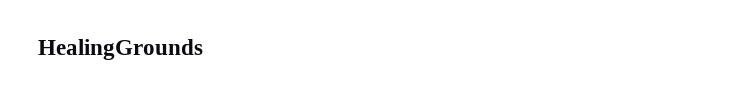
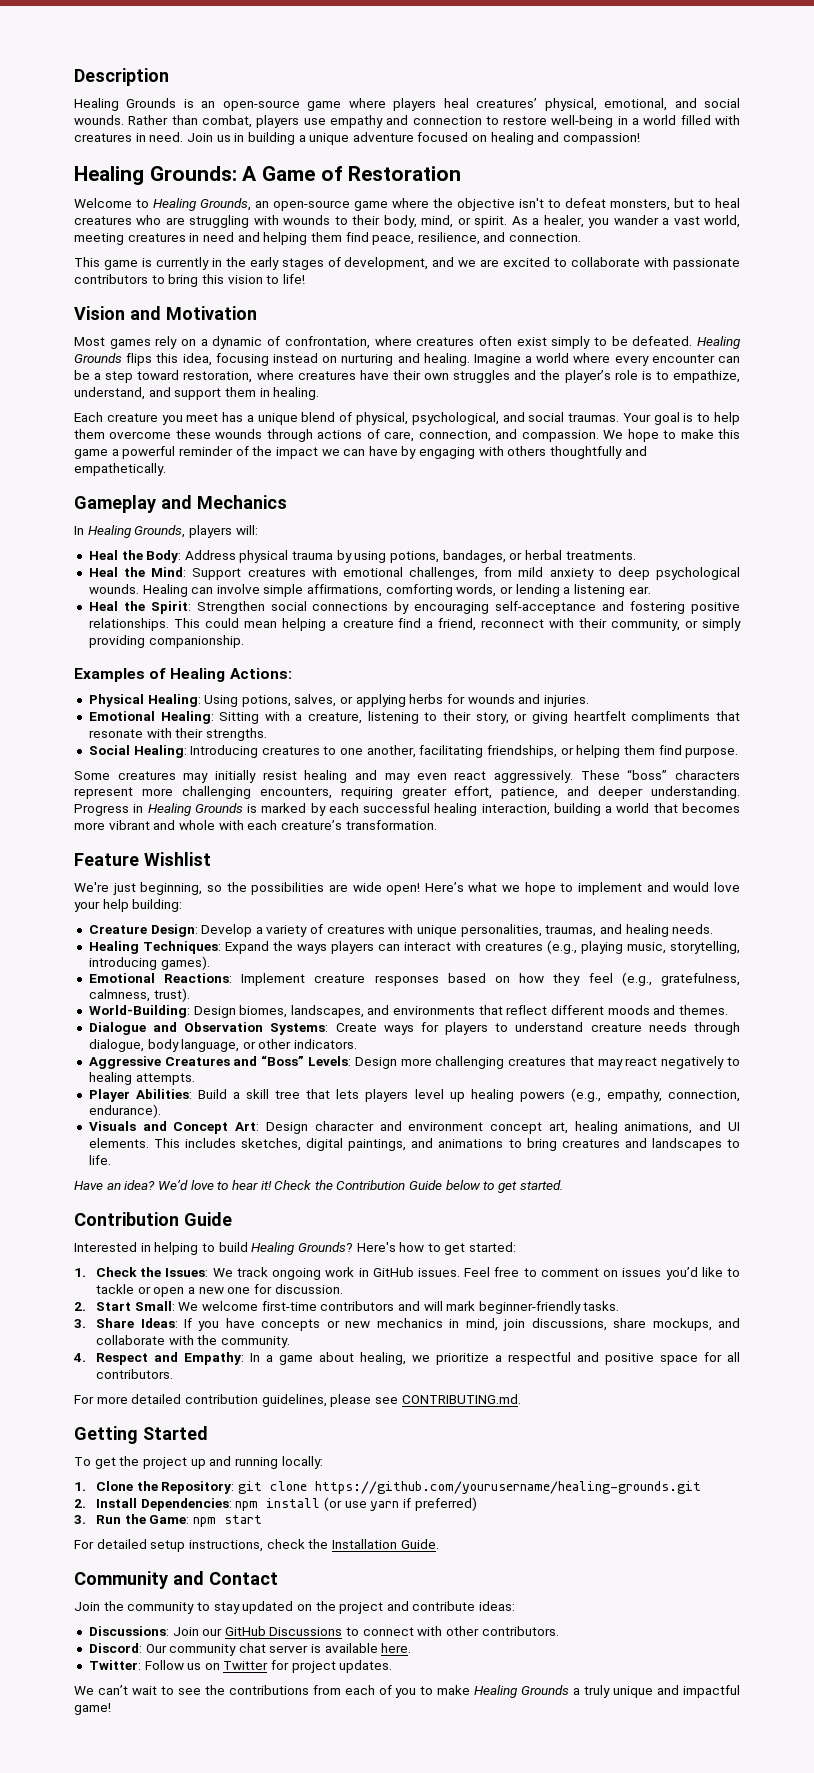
- HealingGrounds
+ Description
+ Healing Grounds is an open-source game where players heal creatures’ physical, emotional, and social wounds. Rather than combat, players use empathy and connection to restore well-being in a world filled with creatures in need. Join us in building a unique adventure focused on healing and compassion!
+ Healing Grounds: A Game of Restoration
+ Welcome to Healing Grounds, an open-source game where the objective isn't to defeat monsters, but to heal creatures who are struggling with wounds to their body, mind, or spirit. As a healer, you wander a vast world, meeting creatures in need and helping them find peace, resilience, and connection.
+ This game is currently in the early stages of development, and we are excited to collaborate with passionate contributors to bring this vision to life!
+ Vision and Motivation
+ Most games rely on a dynamic of confrontation, where creatures often exist simply to be defeated. Healing Grounds flips this idea, focusing instead on nurturing and healing. Imagine a world where every encounter can be a step toward restoration, where creatures have their own struggles and the player’s role is to empathize, understand, and support them in healing.
+ Each creature you meet has a unique blend of physical, psychological, and social traumas. Your goal is to help them overcome these wounds through actions of care, connection, and compassion. We hope to make this game a powerful reminder of the impact we can have by engaging with others thoughtfully and empathetically.
+ Gameplay and Mechanics
+ In Healing Grounds, players will:
+ Heal the Body: Address physical trauma by using potions, bandages, or herbal treatments.
+ Heal the Mind: Support creatures with emotional challenges, from mild anxiety to deep psychological wounds. Healing can involve simple affirmations, comforting words, or lending a listening ear.
+ Heal the Spirit: Strengthen social connections by encouraging self-acceptance and fostering positive relationships. This could mean helping a creature find a friend, reconnect with their community, or simply providing companionship.
+ Examples of Healing Actions:
+ Physical Healing: Using potions, salves, or applying herbs for wounds and injuries.
+ Emotional Healing: Sitting with a creature, listening to their story, or giving heartfelt compliments that resonate with their strengths.
+ Social Healing: Introducing creatures to one another, facilitating friendships, or helping them find purpose.
+ Some creatures may initially resist healing and may even react aggressively. These “boss” characters represent more challenging encounters, requiring greater effort, patience, and deeper understanding. Progress in Healing Grounds is marked by each successful healing interaction, building a world that becomes more vibrant and whole with each creature’s transformation.
+ Feature Wishlist
+ We're just beginning, so the possibilities are wide open! Here’s what we hope to implement and would love your help building:
+ Creature Design: Develop a variety of creatures with unique personalities, traumas, and healing needs.
+ Healing Techniques: Expand the ways players can interact with creatures (e.g., playing music, storytelling, introducing games).
+ Emotional Reactions: Implement creature responses based on how they feel (e.g., gratefulness, calmness, trust).
+ World-Building: Design biomes, landscapes, and environments that reflect different moods and themes.
+ Dialogue and Observation Systems: Create ways for players to understand creature needs through dialogue, body language, or other indicators.
+ Aggressive Creatures and “Boss” Levels: Design more challenging creatures that may react negatively to healing attempts.
+ Player Abilities: Build a skill tree that lets players level up healing powers (e.g., empathy, connection, endurance).
+ Visuals and Concept Art: Design character and environment concept art, healing animations, and UI elements. This includes sketches, digital paintings, and animations to bring creatures and landscapes to life.
+ Have an idea? We’d love to hear it! Check the Contribution Guide below to get started.
+ Contribution Guide
+ Interested in helping to build Healing Grounds? Here's how to get started:
+ 1. Check the Issues: We track ongoing work in GitHub issues. Feel free to comment on issues you’d like to tackle or open a new one for discussion.
+ 2. Start Small: We welcome first-time contributors and will mark beginner-friendly tasks.
+ 3. Share Ideas: If you have concepts or new mechanics in mind, join discussions, share mockups, and collaborate with the community.
+ 4. Respect and Empathy: In a game about healing, we prioritize a respectful and positive space for all contributors.
+ For more detailed contribution guidelines, please see CONTRIBUTING.md.
+ Getting Started
+ To get the project up and running locally:
+ 1. Clone the Repository: git clone https://github.com/yourusername/healing-grounds.git
+ 2. Install Dependencies: npm install (or use yarn if preferred)
+ 3. Run the Game: npm start
+ For detailed setup instructions, check the Installation Guide.
+ Community and Contact
+ Join the community to stay updated on the project and contribute ideas:
+ Discussions: Join our GitHub Discussions to connect with other contributors.
+ Discord: Our community chat server is available here.
+ Twitter: Follow us on Twitter for project updates.
+ We can’t wait to see the contributions from each of you to make Healing Grounds a truly unique and impactful game!

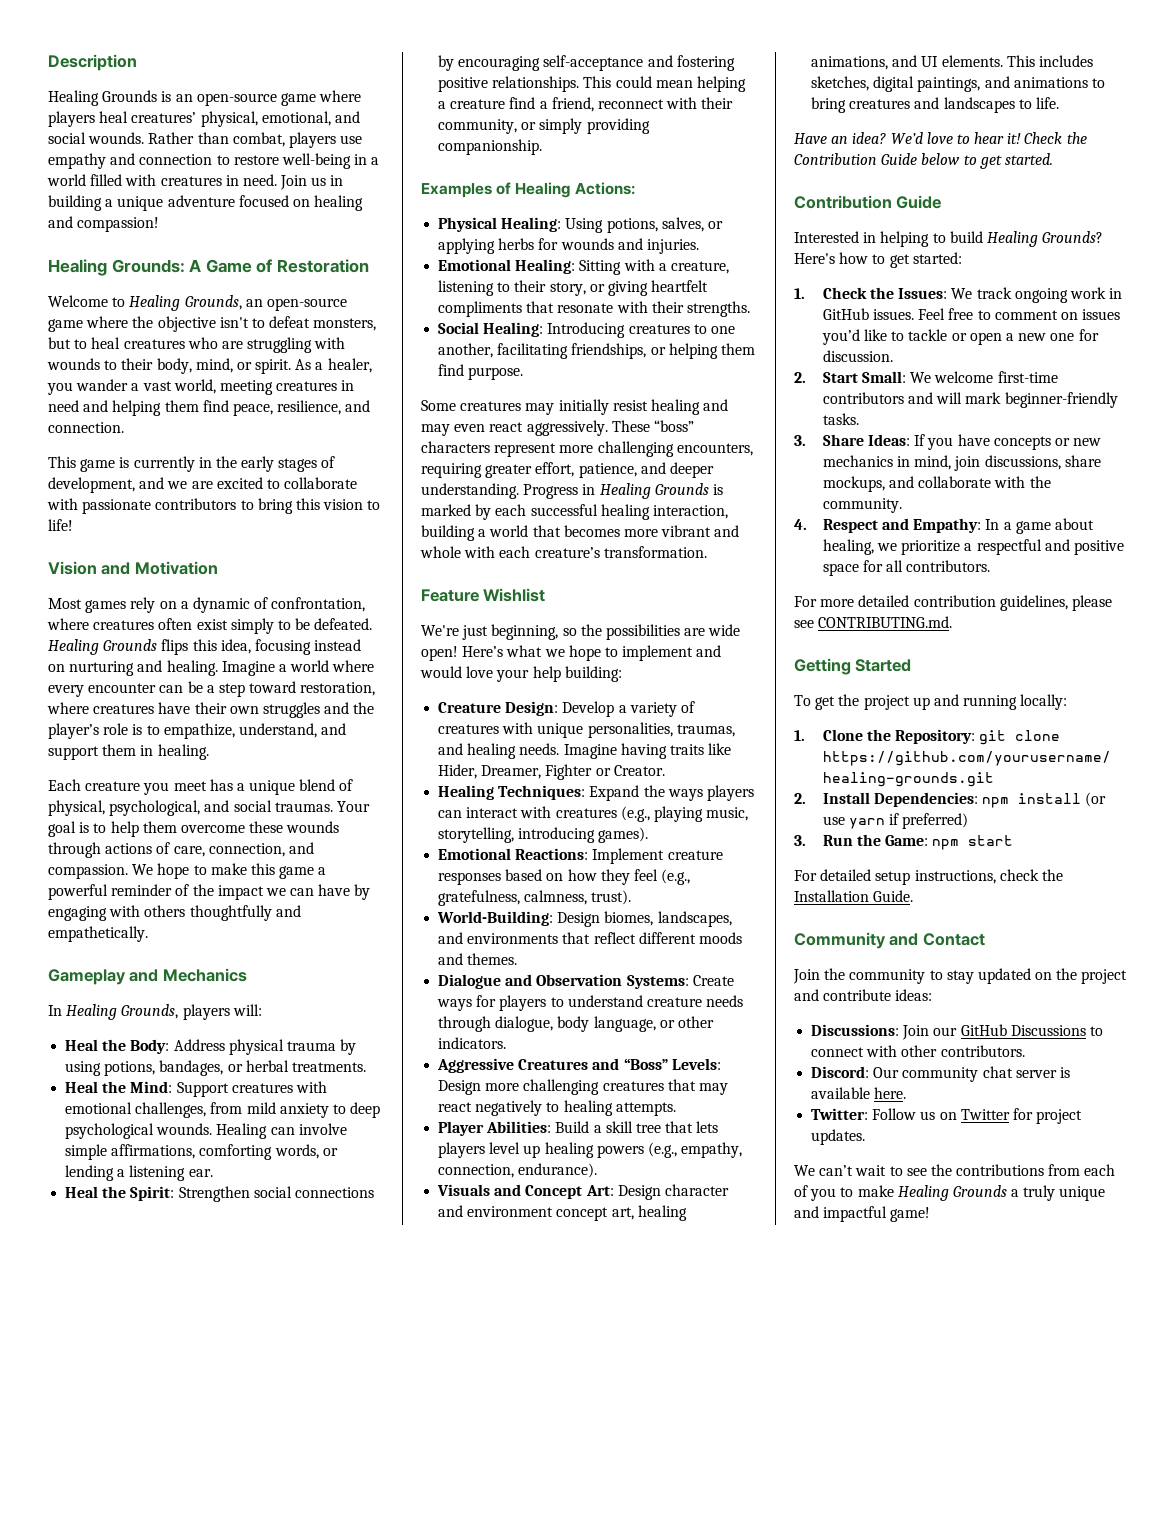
+ Imagine having traits like Hider, Dreamer, Fighter or Creator.

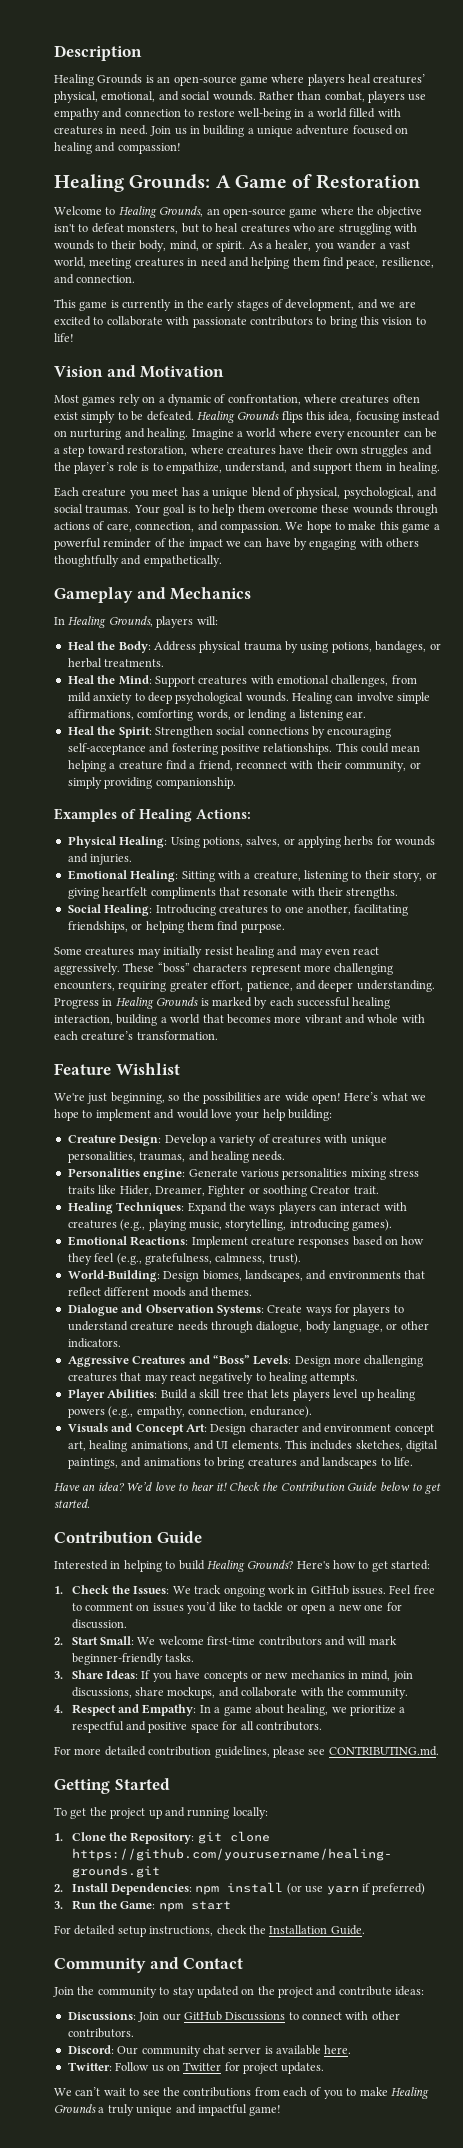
- Creature Design: Develop a variety of creatures with unique personalities, traumas, and healing needs. Imagine having traits like Hider, Dreamer, Fighter or Creator.
+ Creature Design: Develop a variety of creatures with unique personalities, traumas, and healing needs.
+ Personalities engine: Generate various personalities mixing stress traits like Hider, Dreamer, Fighter or soothing Creator trait.

